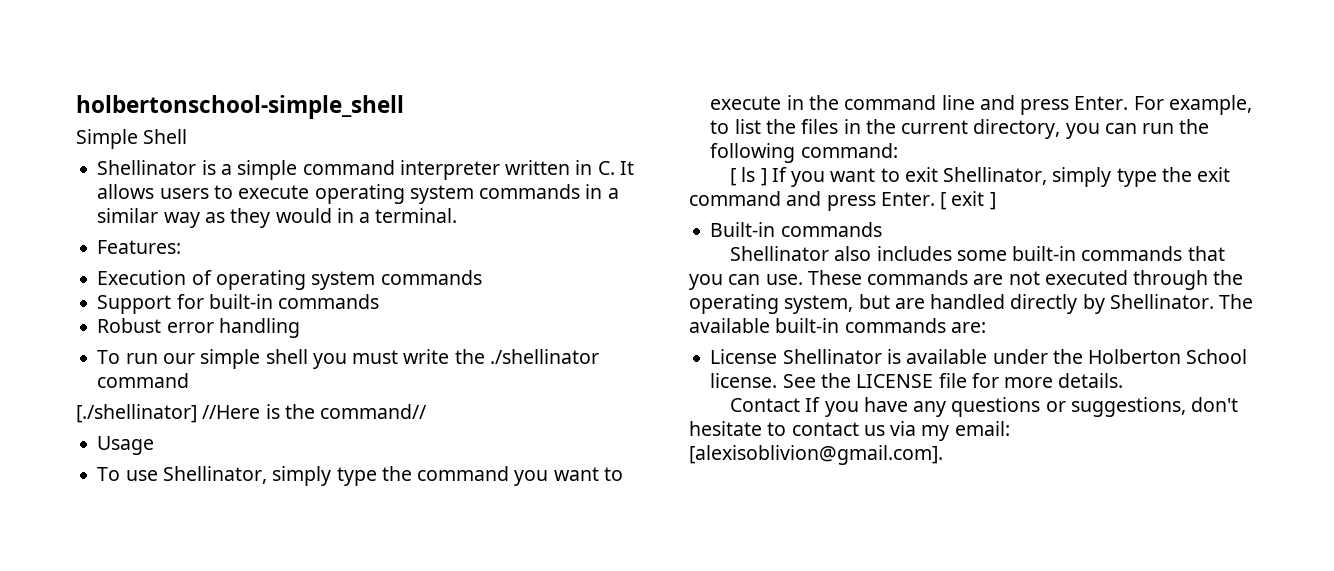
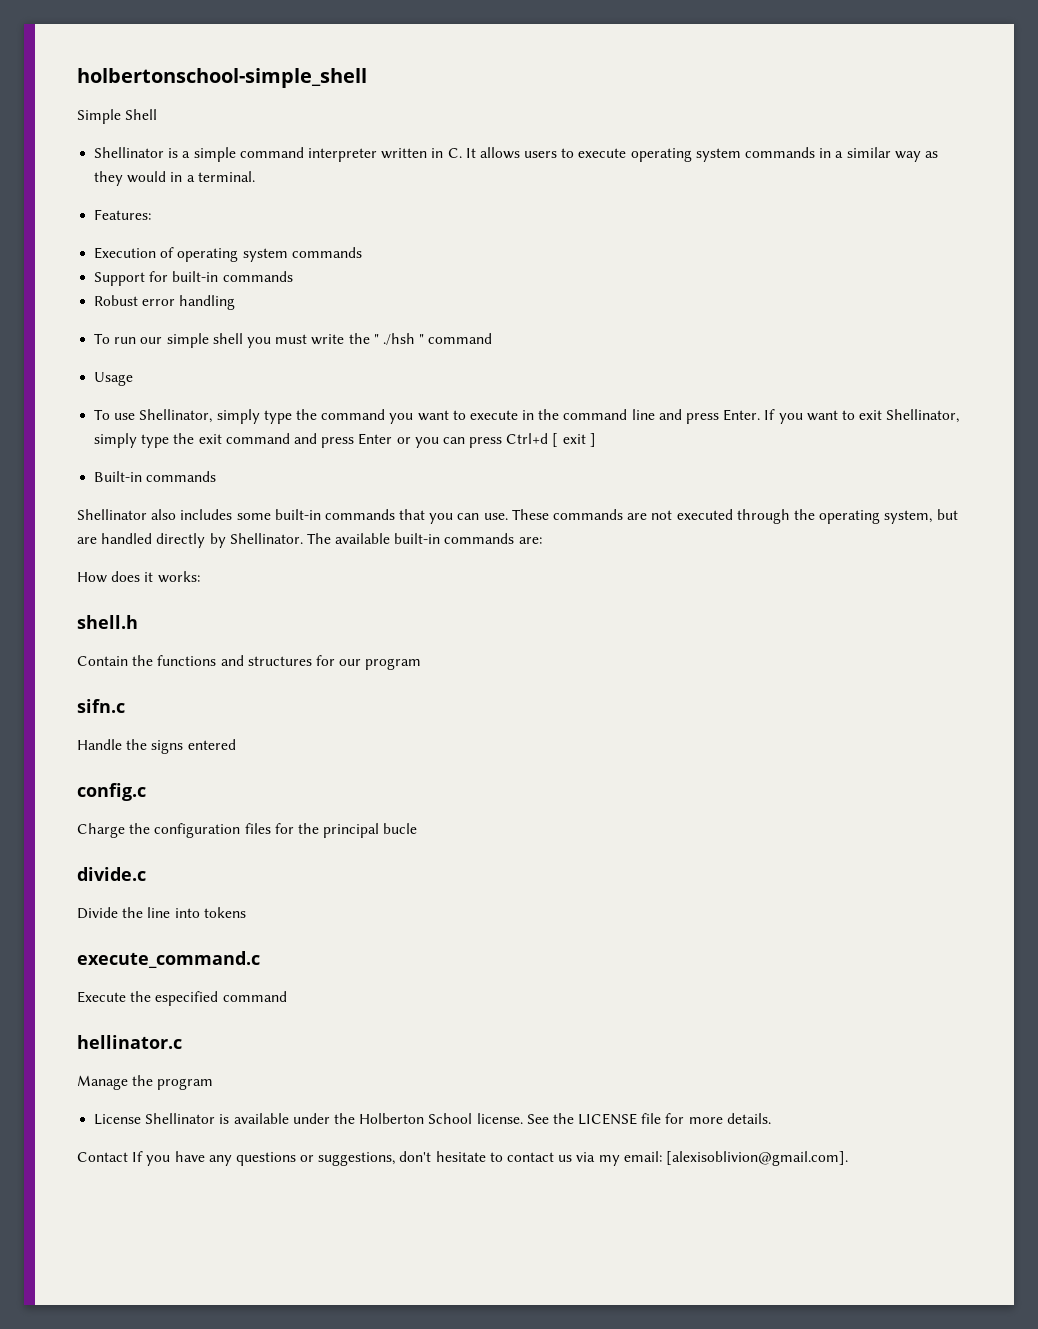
- To run our simple shell you must write the ./shellinator command
- [./shellinator] //Here is the command//
+ To run our simple shell you must write the " ./hsh " command
- For example, to list the files in the current directory, you can run the following command:
- [ ls ] If you want to exit Shellinator, simply type the exit command and press Enter. [ exit ]
+ If you want to exit Shellinator, simply type the exit command and press Enter or you can press Ctrl+d [ exit ]
+ How does it works:
+ shell.h
+ Contain the functions and structures for our program
+ sifn.c
+ Handle the signs entered
+ config.c
+ Charge the configuration files for the principal bucle
+ divide.c
+ Divide the line into tokens
+ execute_command.c
+ Execute the especified command
+ hellinator.c
+ Manage the program

